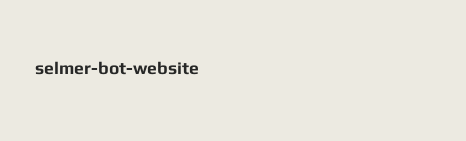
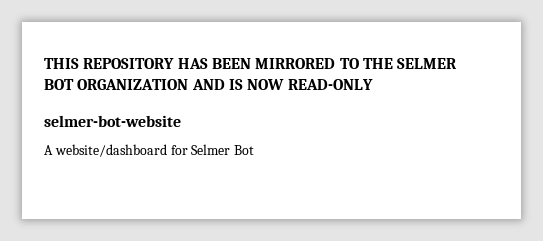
+ THIS REPOSITORY HAS BEEN MIRRORED TO THE SELMER BOT ORGANIZATION AND IS NOW READ-ONLY
  selmer-bot-website
+ A website/dashboard for Selmer Bot

